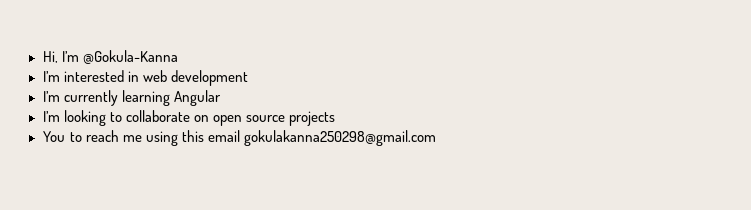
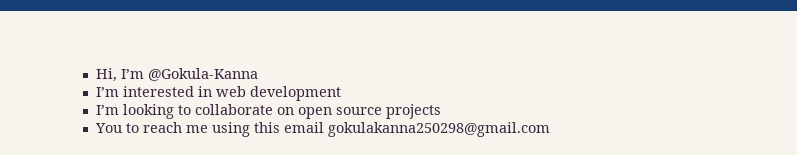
- I’m currently learning Angular

